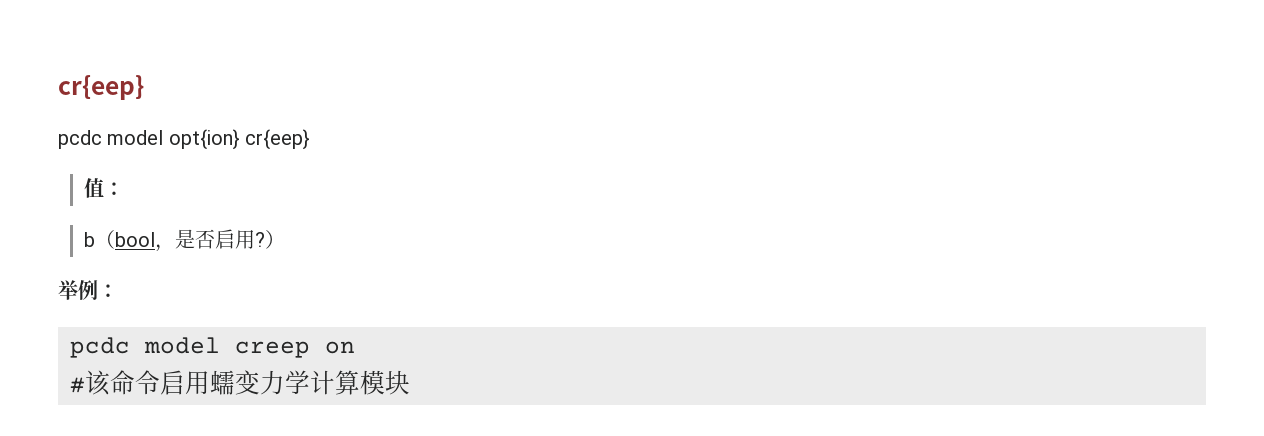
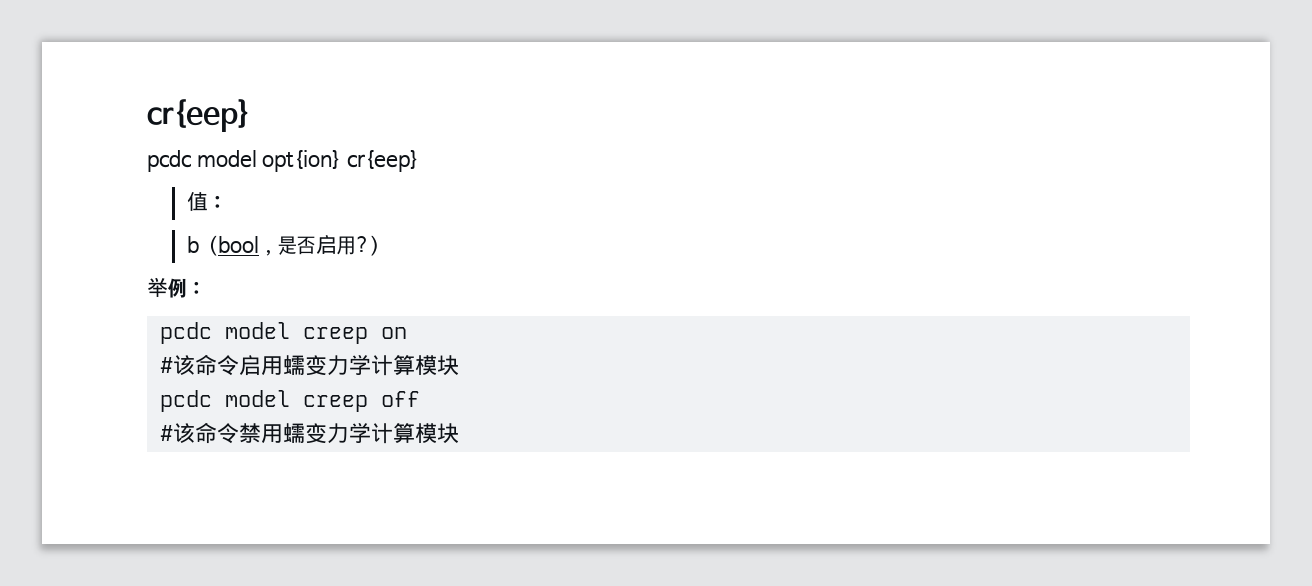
+ pcdc model creep off
+ #该命令禁用蠕变力学计算模块

